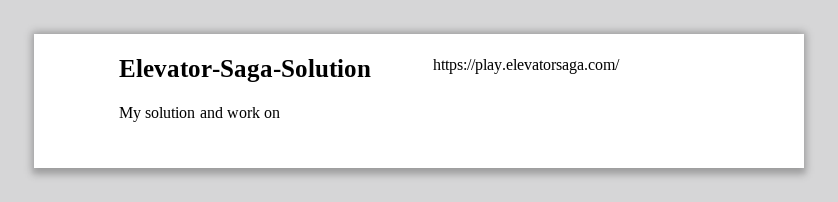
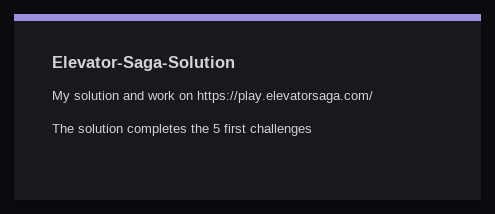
+ The solution completes the 5 first challenges

